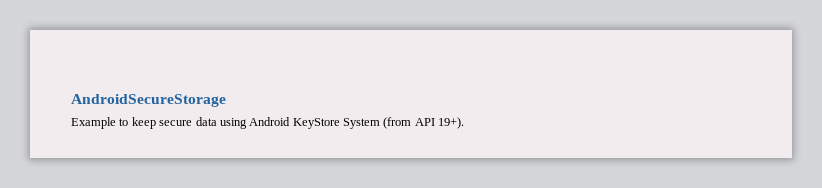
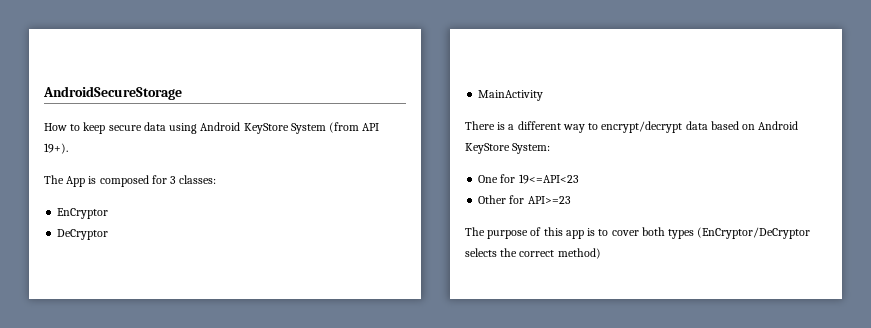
- Example to keep secure data using Android KeyStore System (from API 19+).
+ How to keep secure data using Android KeyStore System (from API 19+).
+ The App is composed for 3 classes:
+ EnCryptor
+ DeCryptor
+ MainActivity
+ There is a different way to encrypt/decrypt data based on Android KeyStore System:
+ One for 19<=API<23
+ Other for API>=23
+ The purpose of this app is to cover both types (EnCryptor/DeCryptor selects the correct method)

